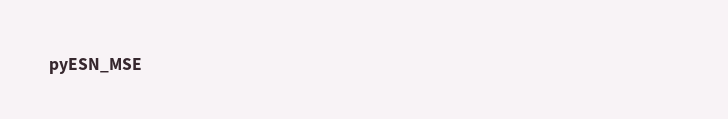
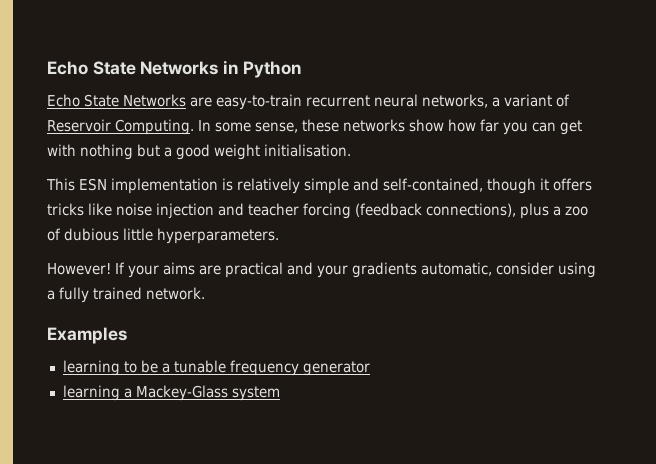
- pyESN_MSE
+ Echo State Networks in Python
+ Echo State Networks are easy-to-train recurrent neural networks, a variant of Reservoir Computing. In some sense, these networks show how far you can get with nothing but a good weight initialisation.
+ This ESN implementation is relatively simple and self-contained, though it offers tricks like noise injection and teacher forcing (feedback connections), plus a zoo of dubious little hyperparameters.
+ However! If your aims are practical and your gradients automatic, consider using a fully trained network.
+ Examples
+ learning to be a tunable frequency generator
+ learning a Mackey-Glass system

